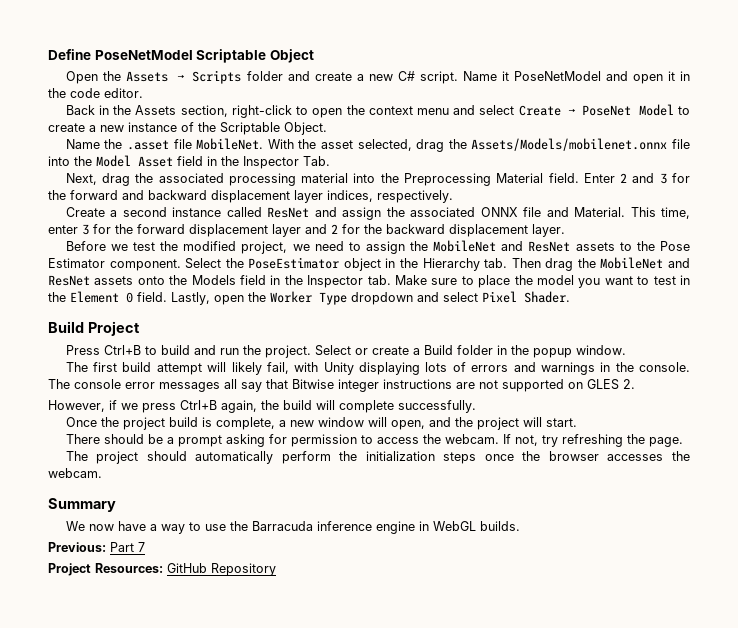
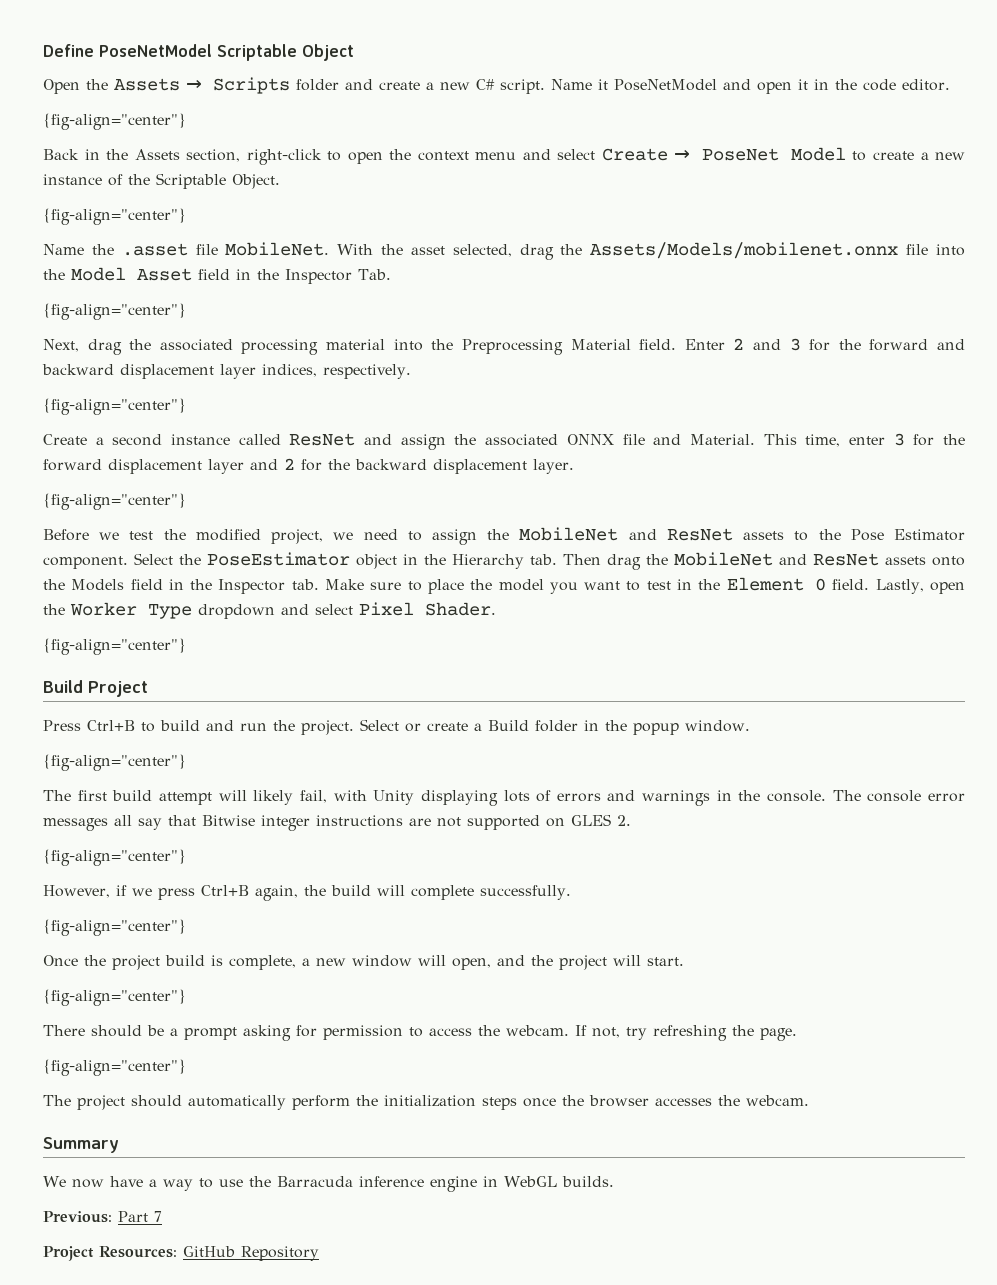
  Name it PoseNetModel and open it in the code editor.
+ {fig-align="center"}
  Back in the Assets section, right-click to open the context menu and select Create → PoseNet Model to create a new instance of the Scriptable Object.
+ {fig-align="center"}
  With the asset selected, drag the Assets/Models/mobilenet.onnx file into the Model Asset field in the Inspector Tab.
+ {fig-align="center"}
  Enter 2 and 3 for the forward and backward displacement layer indices, respectively.
+ {fig-align="center"}
  This time, enter 3 for the forward displacement layer and 2 for the backward displacement layer.
+ {fig-align="center"}
  Lastly, open the Worker Type dropdown and select Pixel Shader.
+ {fig-align="center"}
  Select or create a Build folder in the popup window.
+ {fig-align="center"}
  The console error messages all say that Bitwise integer instructions are not supported on GLES 2.
+ {fig-align="center"}
  However, if we press Ctrl+B again, the build will complete successfully.
+ {fig-align="center"}
  Once the project build is complete, a new window will open, and the project will start.
+ {fig-align="center"}
  If not, try refreshing the page.
+ {fig-align="center"}

